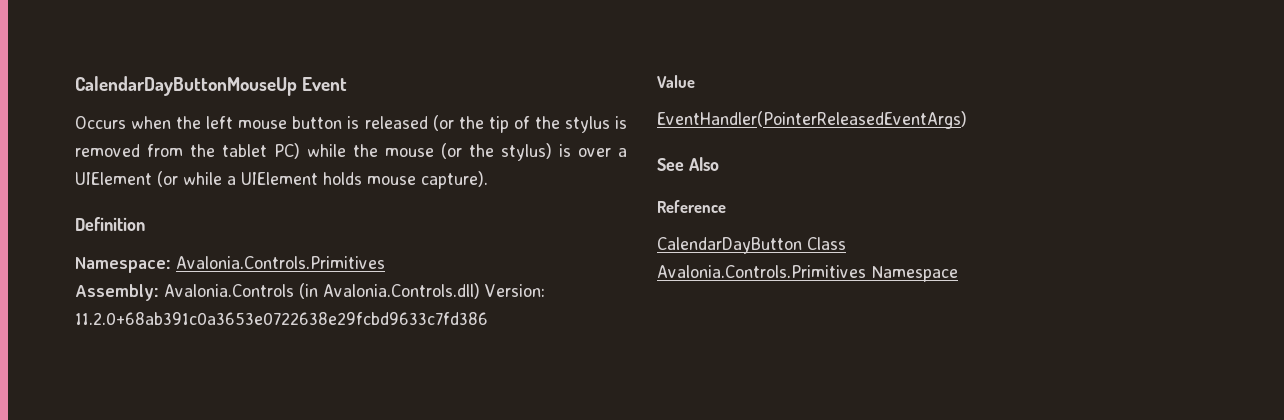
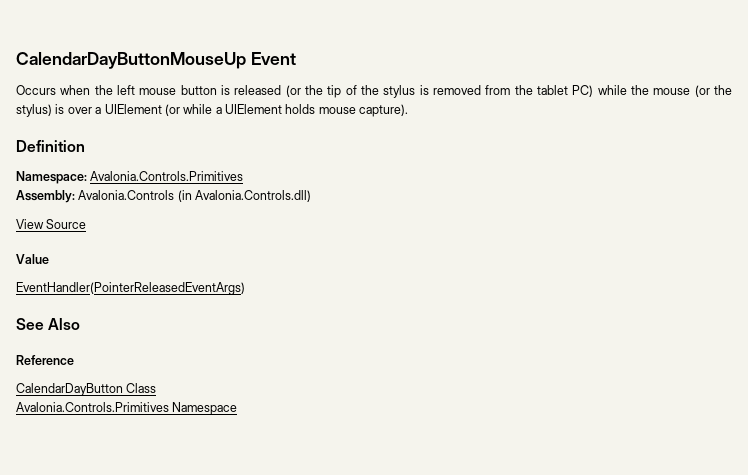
- Assembly: Avalonia.Controls (in Avalonia.Controls.dll) Version: 11.2.0+68ab391c0a3653e0722638e29fcbd9633c7fd386
+ Assembly: Avalonia.Controls (in Avalonia.Controls.dll)
+ View Source

